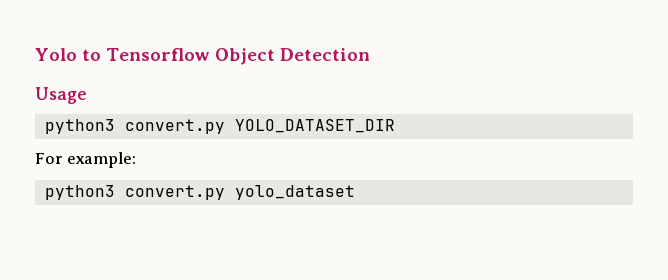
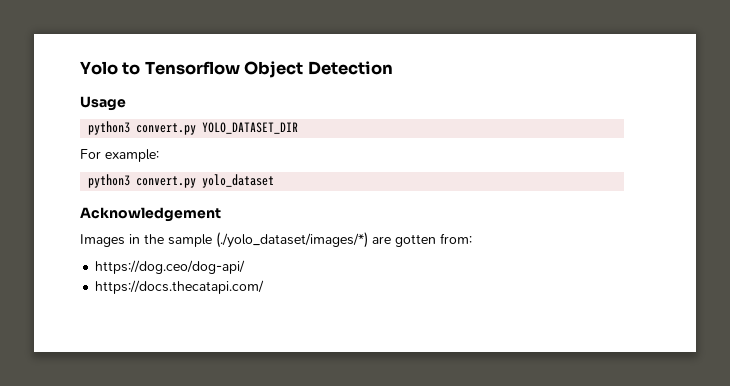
+ Acknowledgement
+ Images in the sample (./yolo_dataset/images/*) are gotten from:
+ https://dog.ceo/dog-api/
+ https://docs.thecatapi.com/

